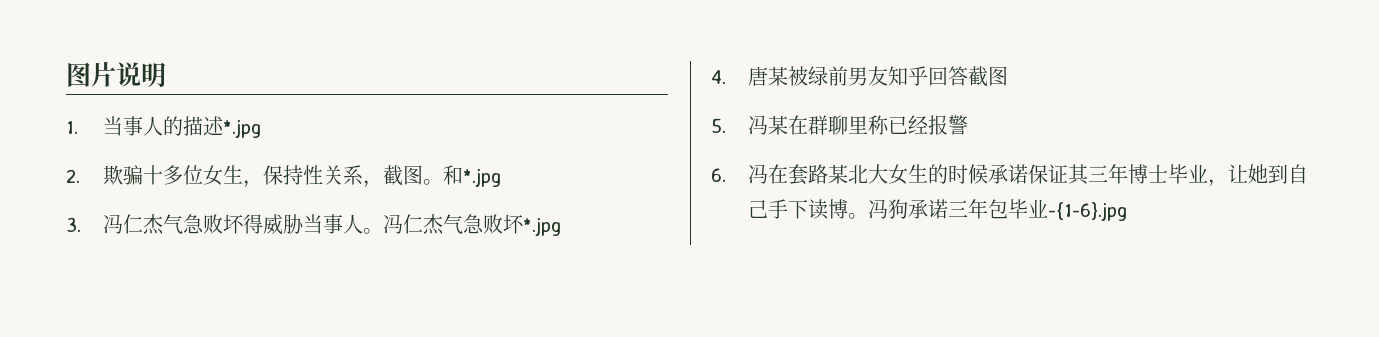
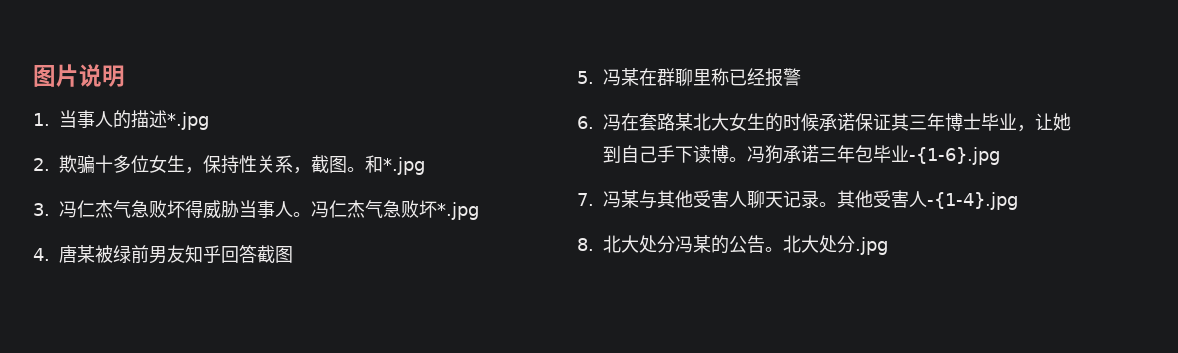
+ 7.冯某与其他受害人聊天记录。其他受害人-{1-4}.jpg
+ 8.北大处分冯某的公告。北大处分.jpg

